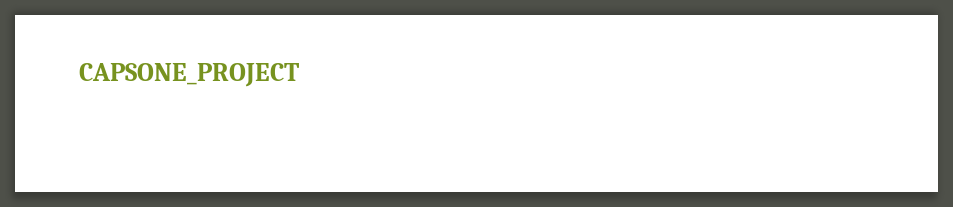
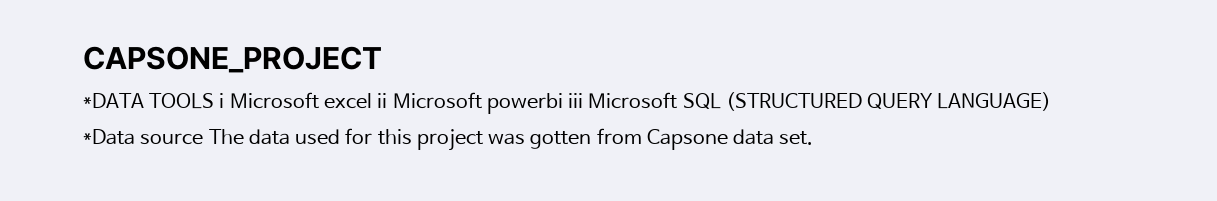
+ *DATA TOOLS i Microsoft excel ii Microsoft powerbi iii Microsoft SQL (STRUCTURED QUERY LANGUAGE)
+ *Data source The data used for this project was gotten from Capsone data set.

